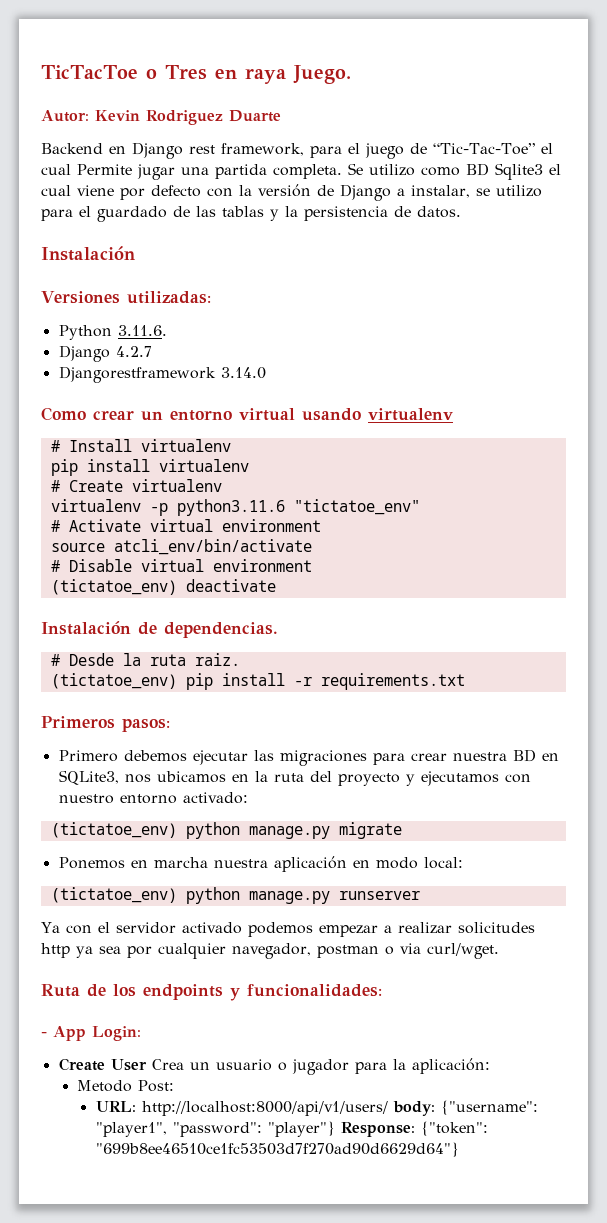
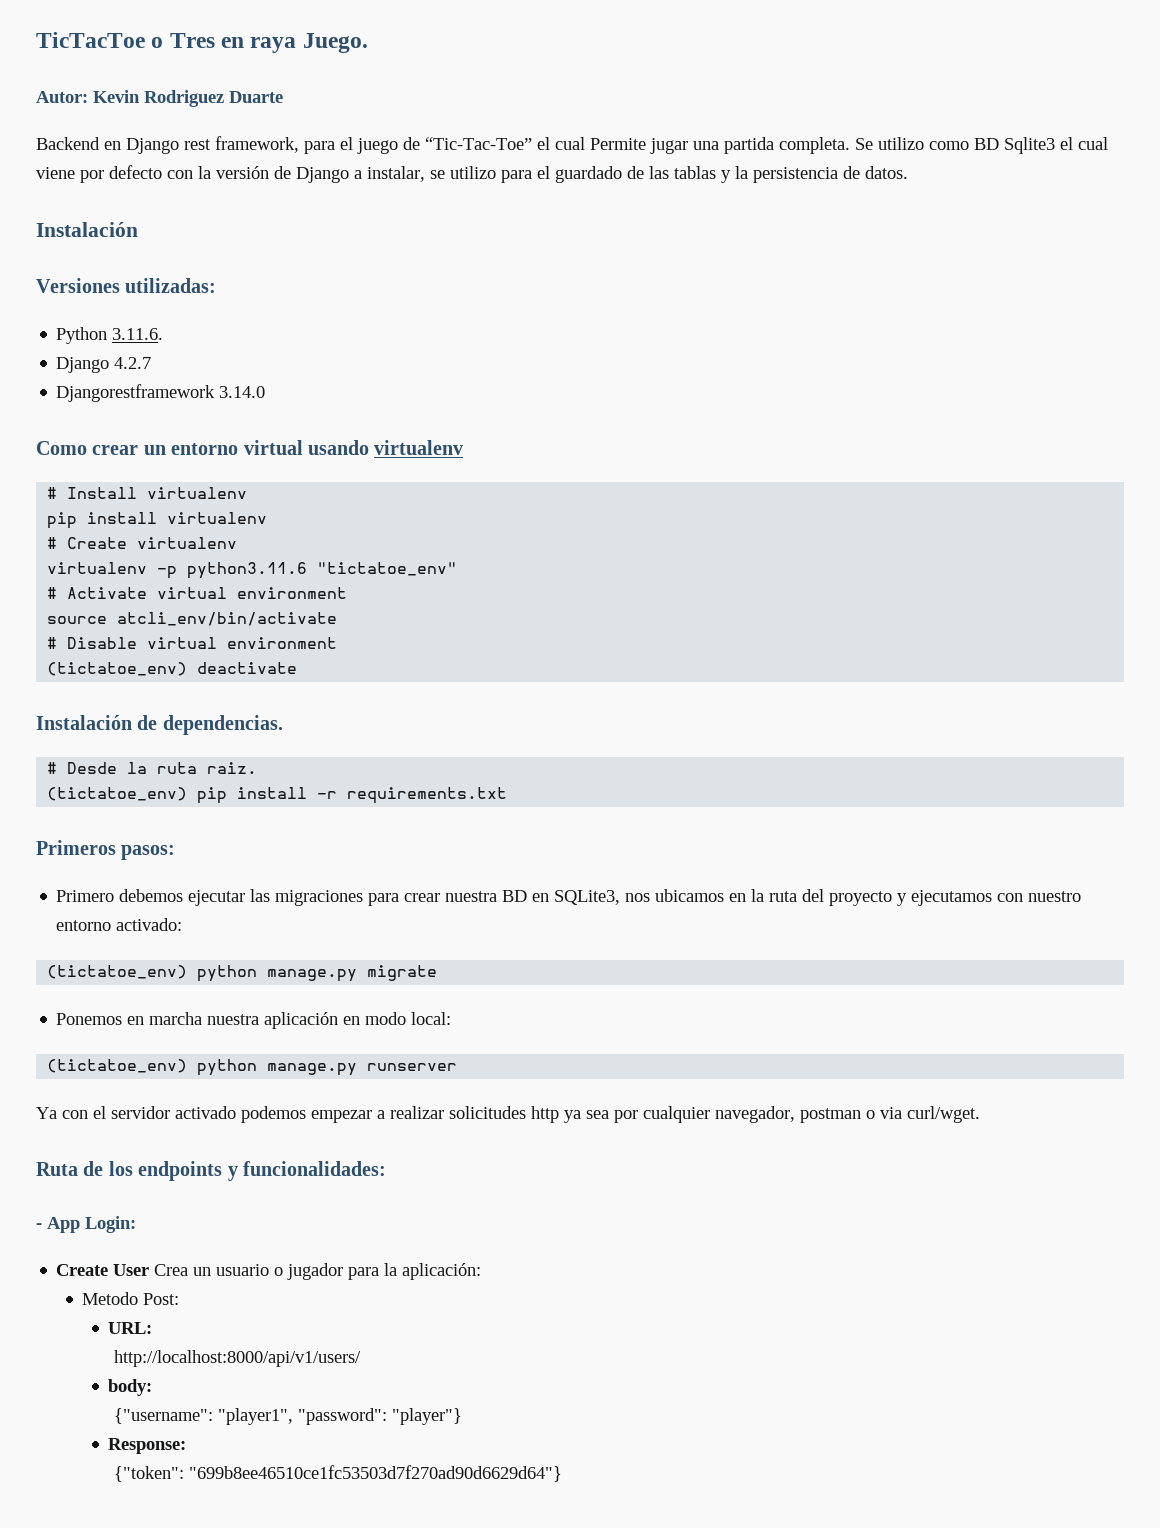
- URL: http://localhost:8000/api/v1/users/ body: {"username": "player1", "password": "player"} Response: {"token": "699b8ee46510ce1fc53503d7f270ad90d6629d64"}
+ URL:
+ http://localhost:8000/api/v1/users/
+ body:
+ {"username": "player1", "password": "player"}
+ Response:
+ {"token": "699b8ee46510ce1fc53503d7f270ad90d6629d64"}

